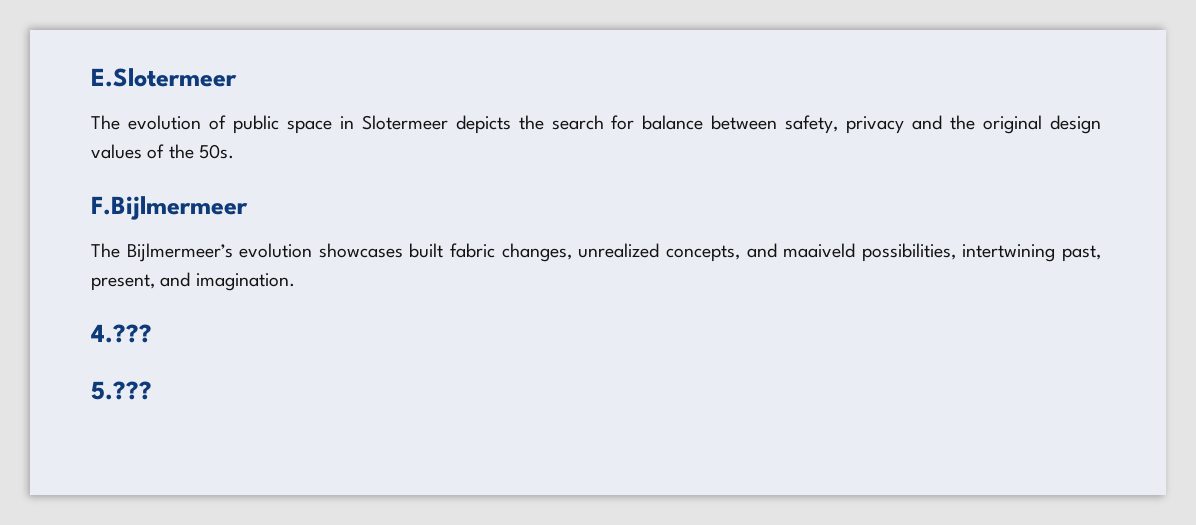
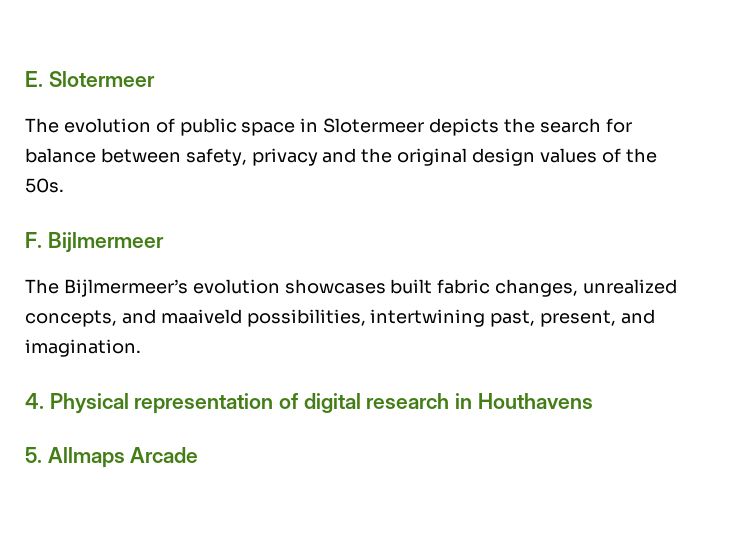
- E.Slotermeer
+ E. Slotermeer
- F.Bijlmermeer
+ F. Bijlmermeer
- 4.???
- 5.???
+ 4. Physical representation of digital research in Houthavens
+ 5. Allmaps Arcade

